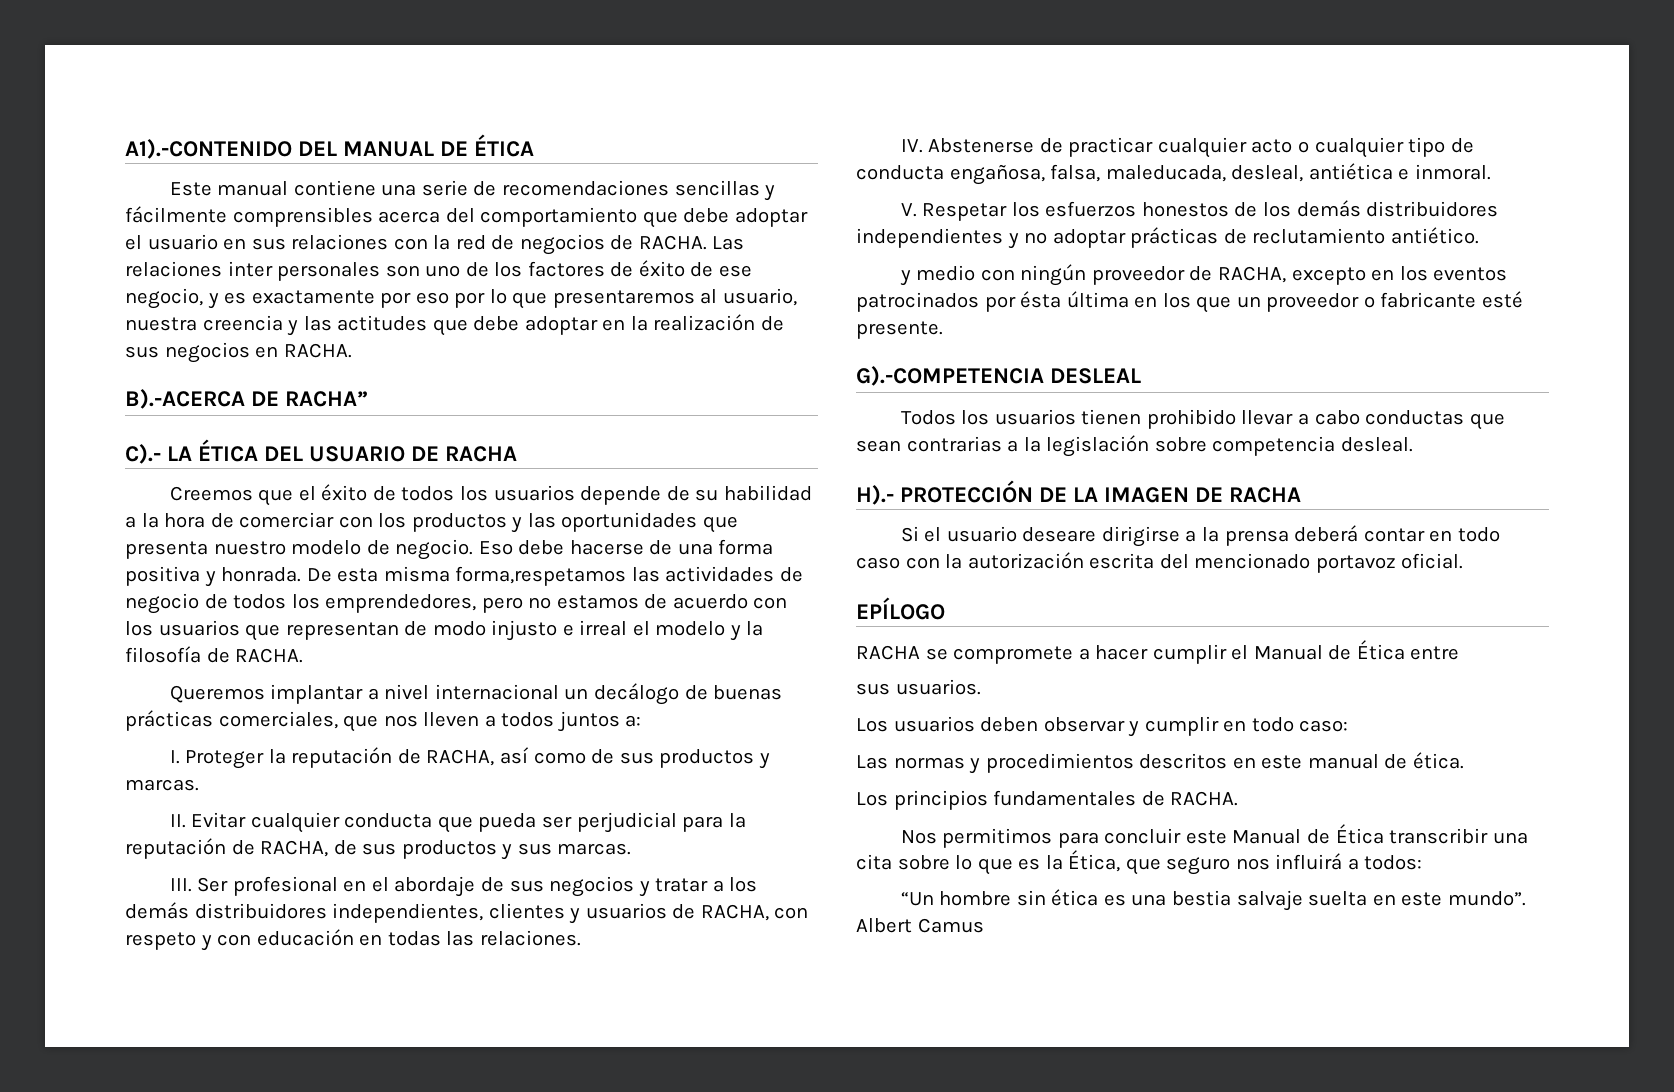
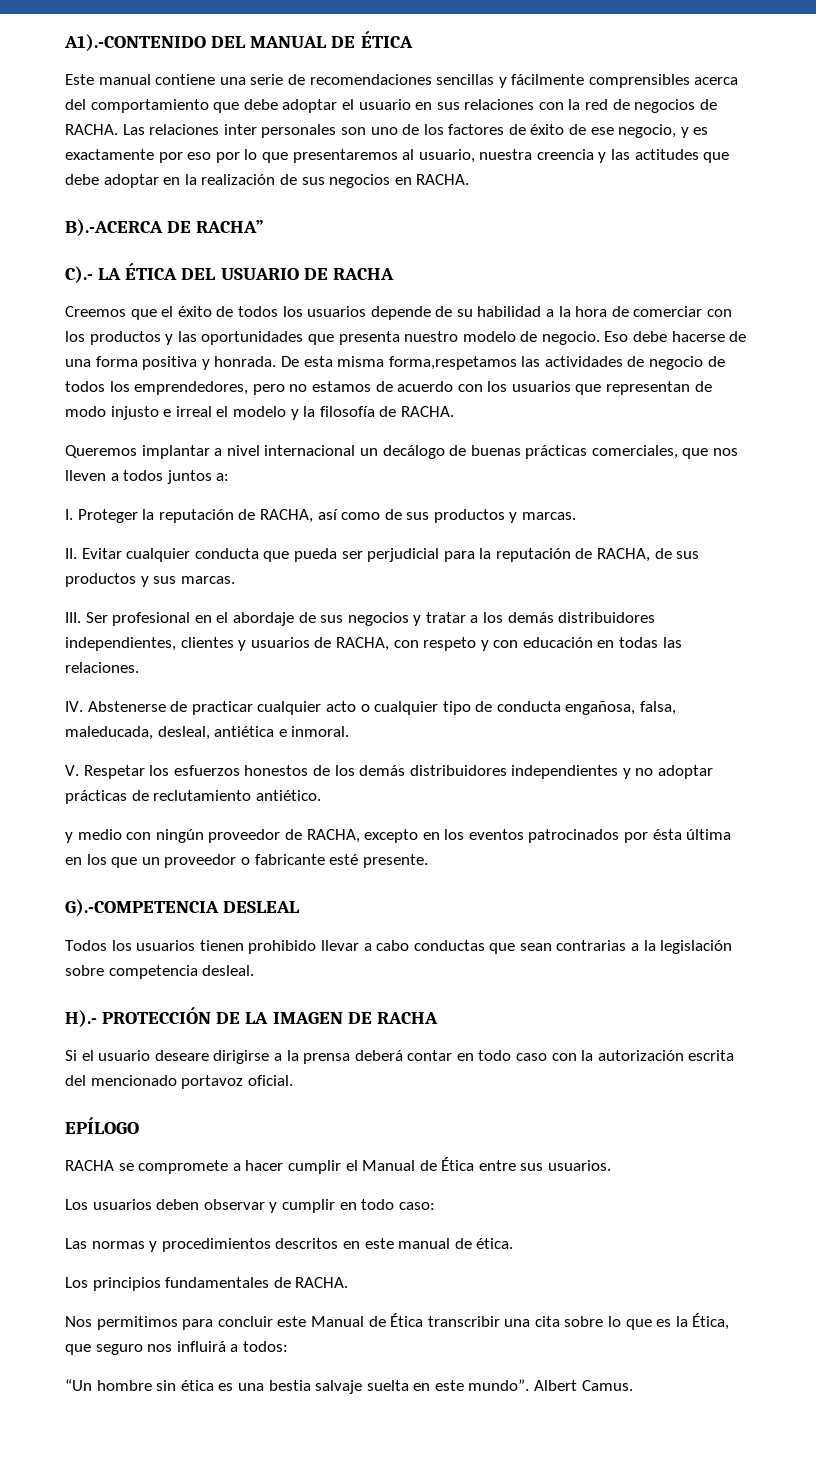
- RACHA se compromete a hacer cumplir el Manual de Ética entre
- sus usuarios.
+ RACHA se compromete a hacer cumplir el Manual de Ética entre sus usuarios.
- Albert Camus
+ Albert Camus.

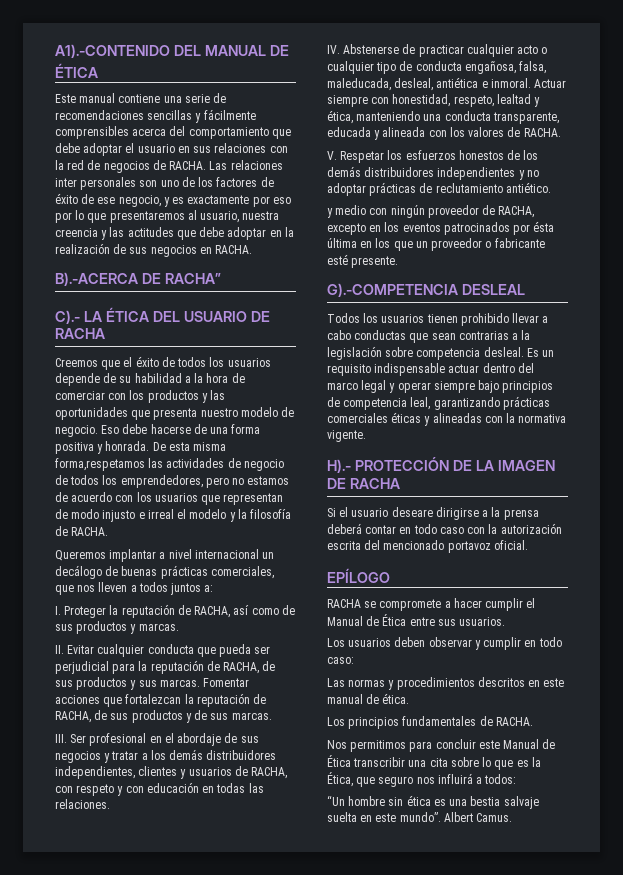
+ Fomentar acciones que fortalezcan la reputación de RACHA, de sus productos y de sus marcas.
+ Actuar siempre con honestidad, respeto, lealtad y ética, manteniendo una conducta transparente, educada y alineada con los valores de RACHA.
+ Es un requisito indispensable actuar dentro del marco legal y operar siempre bajo principios de competencia leal, garantizando prácticas comerciales éticas y alineadas con la normativa vigente.

